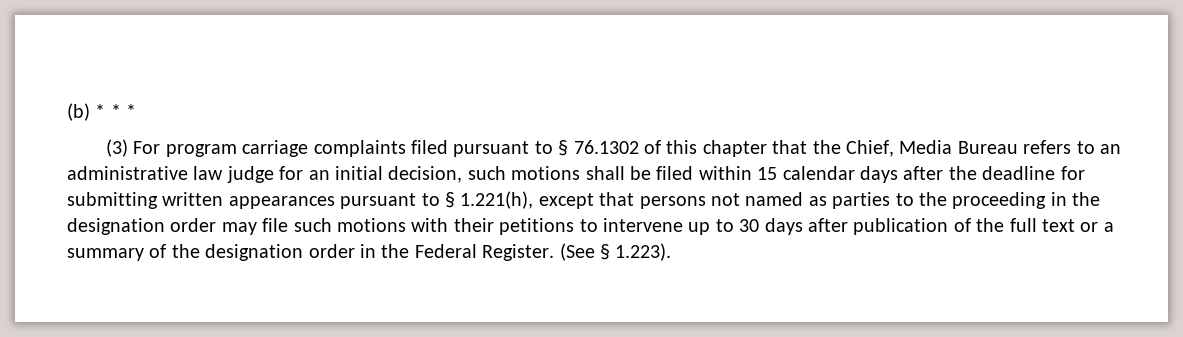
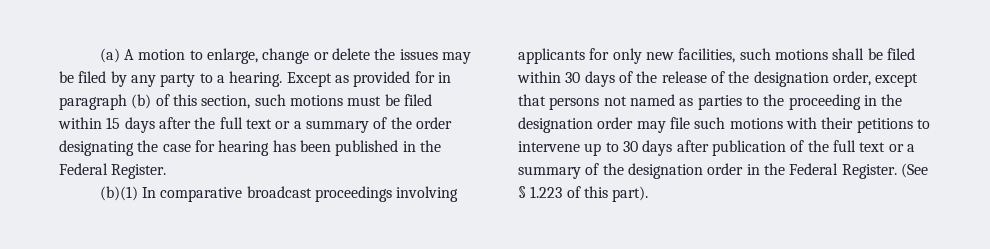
- (b) * * *
- (3) For program carriage complaints filed pursuant to § 76.1302 of this chapter that the Chief, Media Bureau refers to an administrative law judge for an initial decision, such motions shall be filed within 15 calendar days after the deadline for submitting written appearances pursuant to § 1.221(h), except that persons not named as parties to the proceeding in the designation order may file such motions with their petitions to intervene up to 30 days after publication of the full text or a summary of the designation order in the Federal Register.
+ (a) A motion to enlarge, change or delete the issues may be filed by any party to a hearing. Except as provided for in paragraph (b) of this section, such motions must be filed within 15 days after the full text or a summary of the order designating the case for hearing has been published in the Federal Register.
+ (b)(1) In comparative broadcast proceedings involving applicants for only new facilities, such motions shall be filed within 30 days of the release of the designation order, except that persons not named as parties to the proceeding in the designation order may file such motions with their petitions to intervene up to 30 days after publication of the full text or a summary of the designation order in the Federal Register.
- (See § 1.223).
+ (See § 1.223 of this part).

